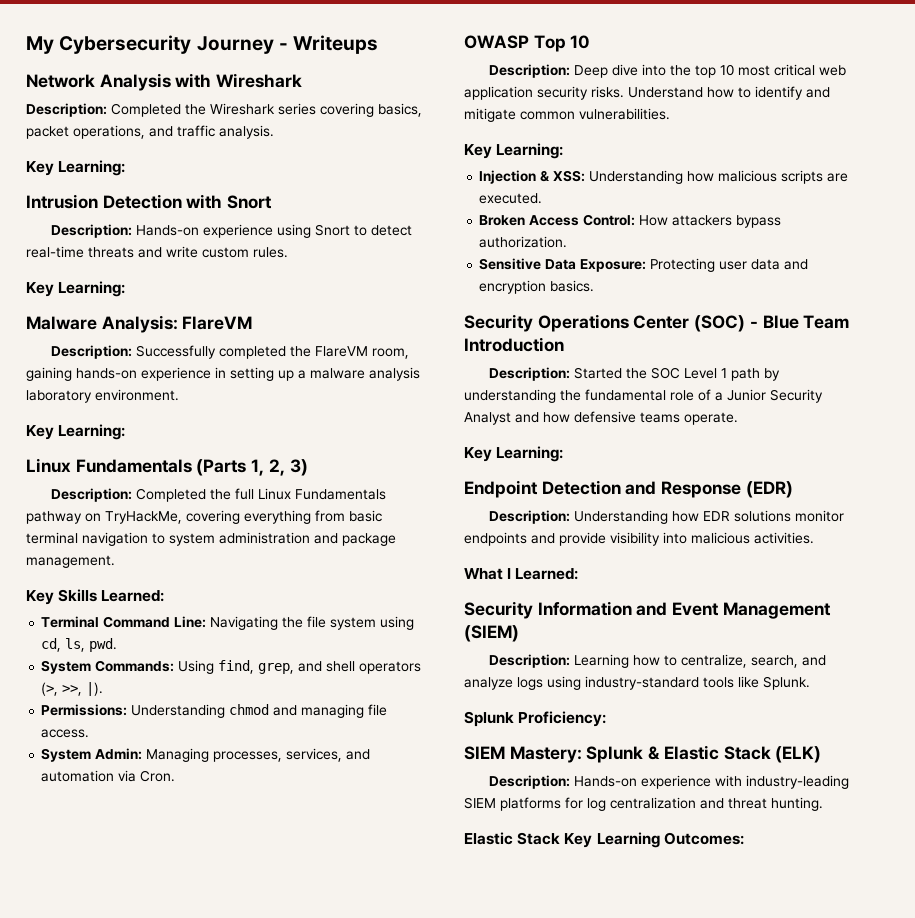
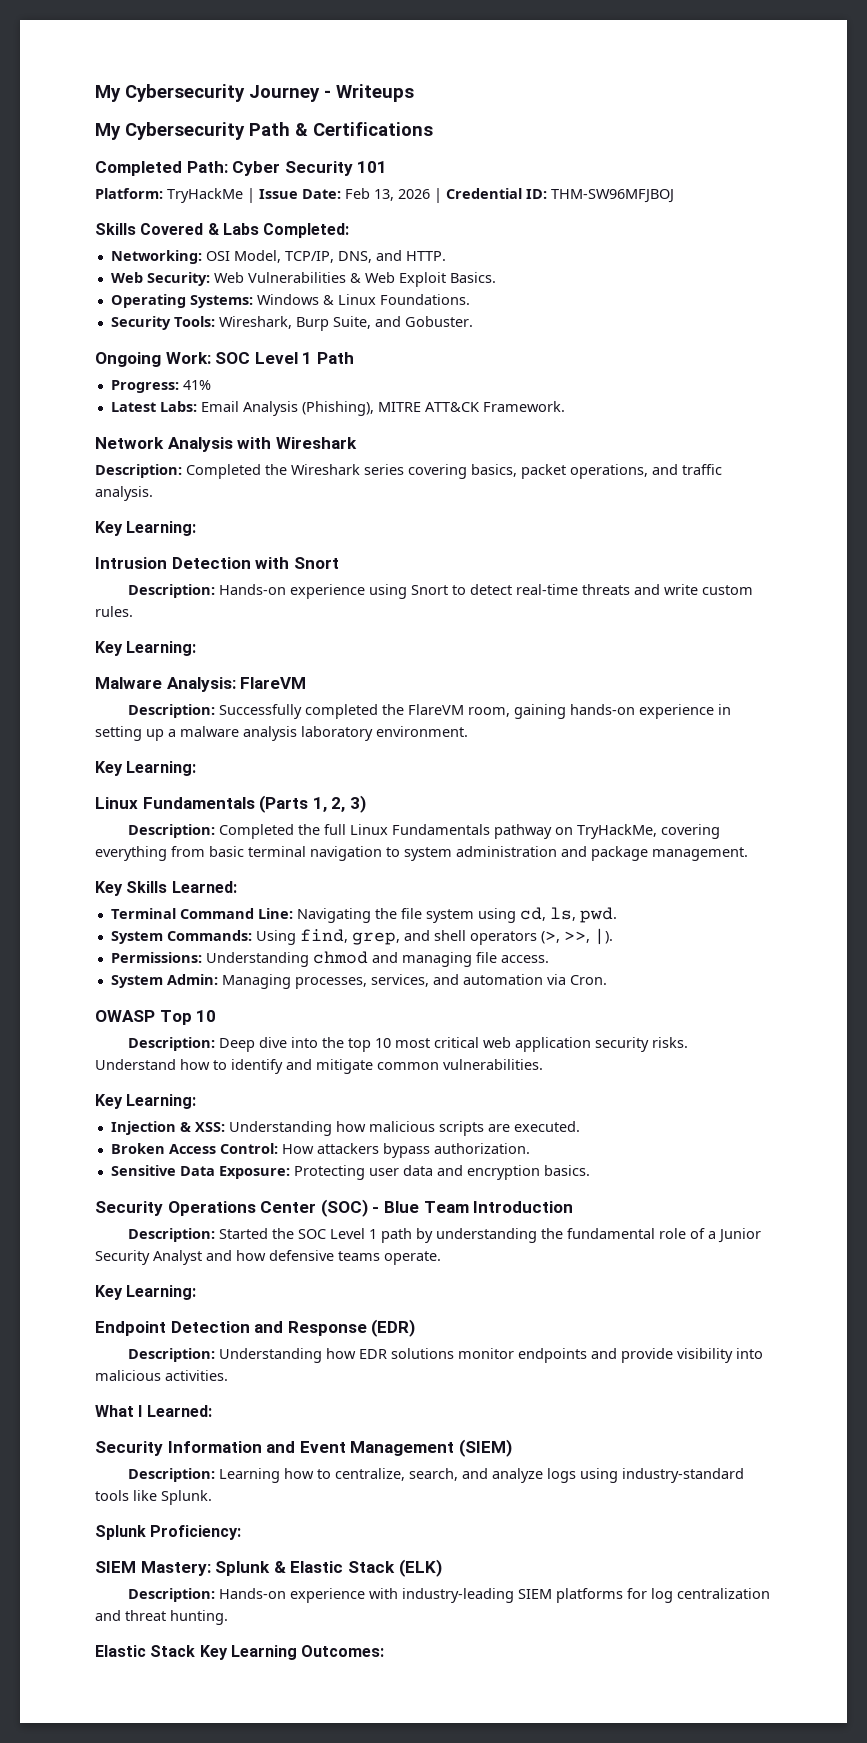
+ My Cybersecurity Path & Certifications
+ Completed Path: Cyber Security 101
+ Platform: TryHackMe | Issue Date: Feb 13, 2026 | Credential ID: THM-SW96MFJBOJ
+ Skills Covered & Labs Completed:
+ Networking: OSI Model, TCP/IP, DNS, and HTTP.
+ Web Security: Web Vulnerabilities & Web Exploit Basics.
+ Operating Systems: Windows & Linux Foundations.
+ Security Tools: Wireshark, Burp Suite, and Gobuster.
+ Ongoing Work: SOC Level 1 Path
+ Progress: 41%
+ Latest Labs: Email Analysis (Phishing), MITRE ATT&CK Framework.

